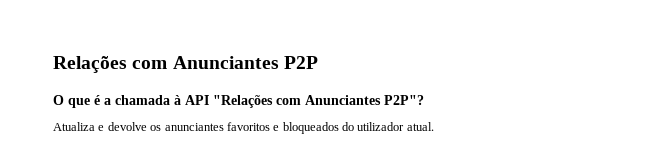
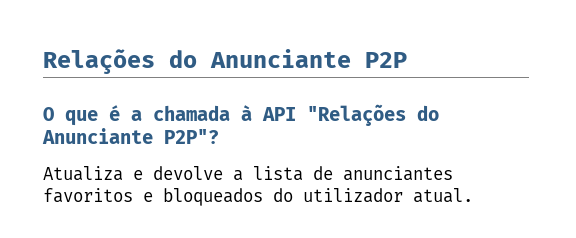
- Relações com Anunciantes P2P
+ Relações do Anunciante P2P
- O que é a chamada à API "Relações com Anunciantes P2P"?
+ O que é a chamada à API "Relações do Anunciante P2P"?
- Atualiza e devolve os anunciantes favoritos e bloqueados do utilizador atual.
+ Atualiza e devolve a lista de anunciantes favoritos e bloqueados do utilizador atual.

